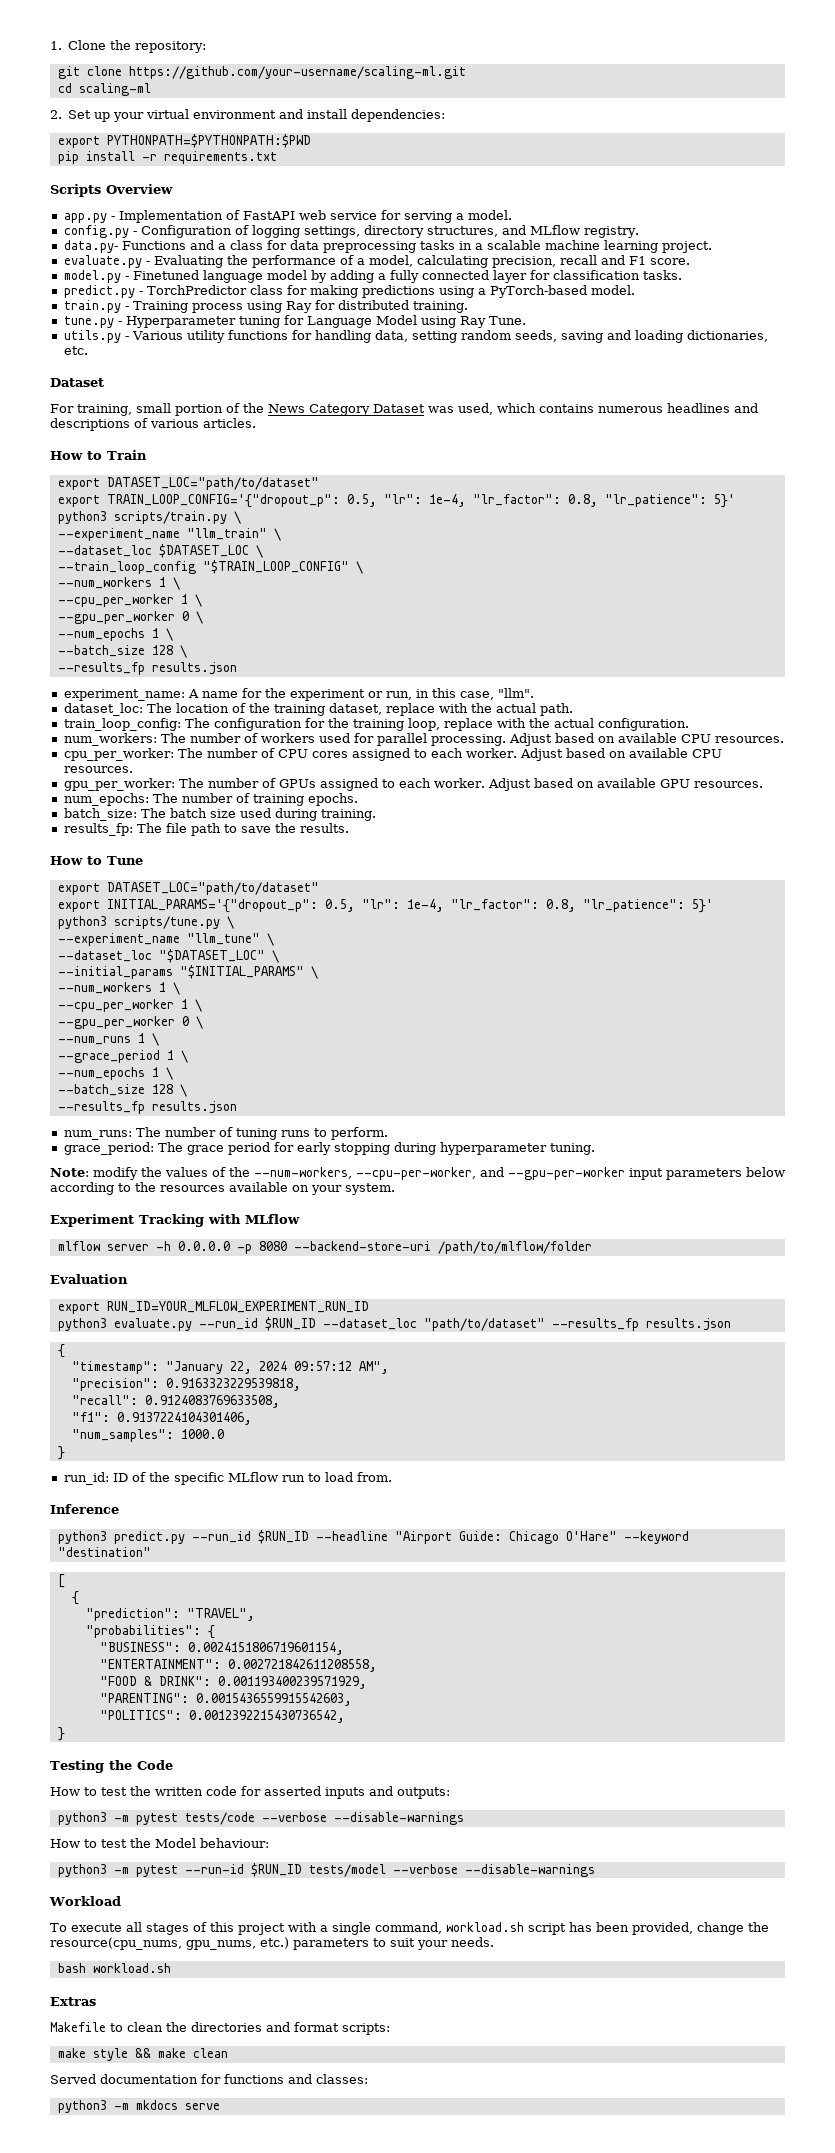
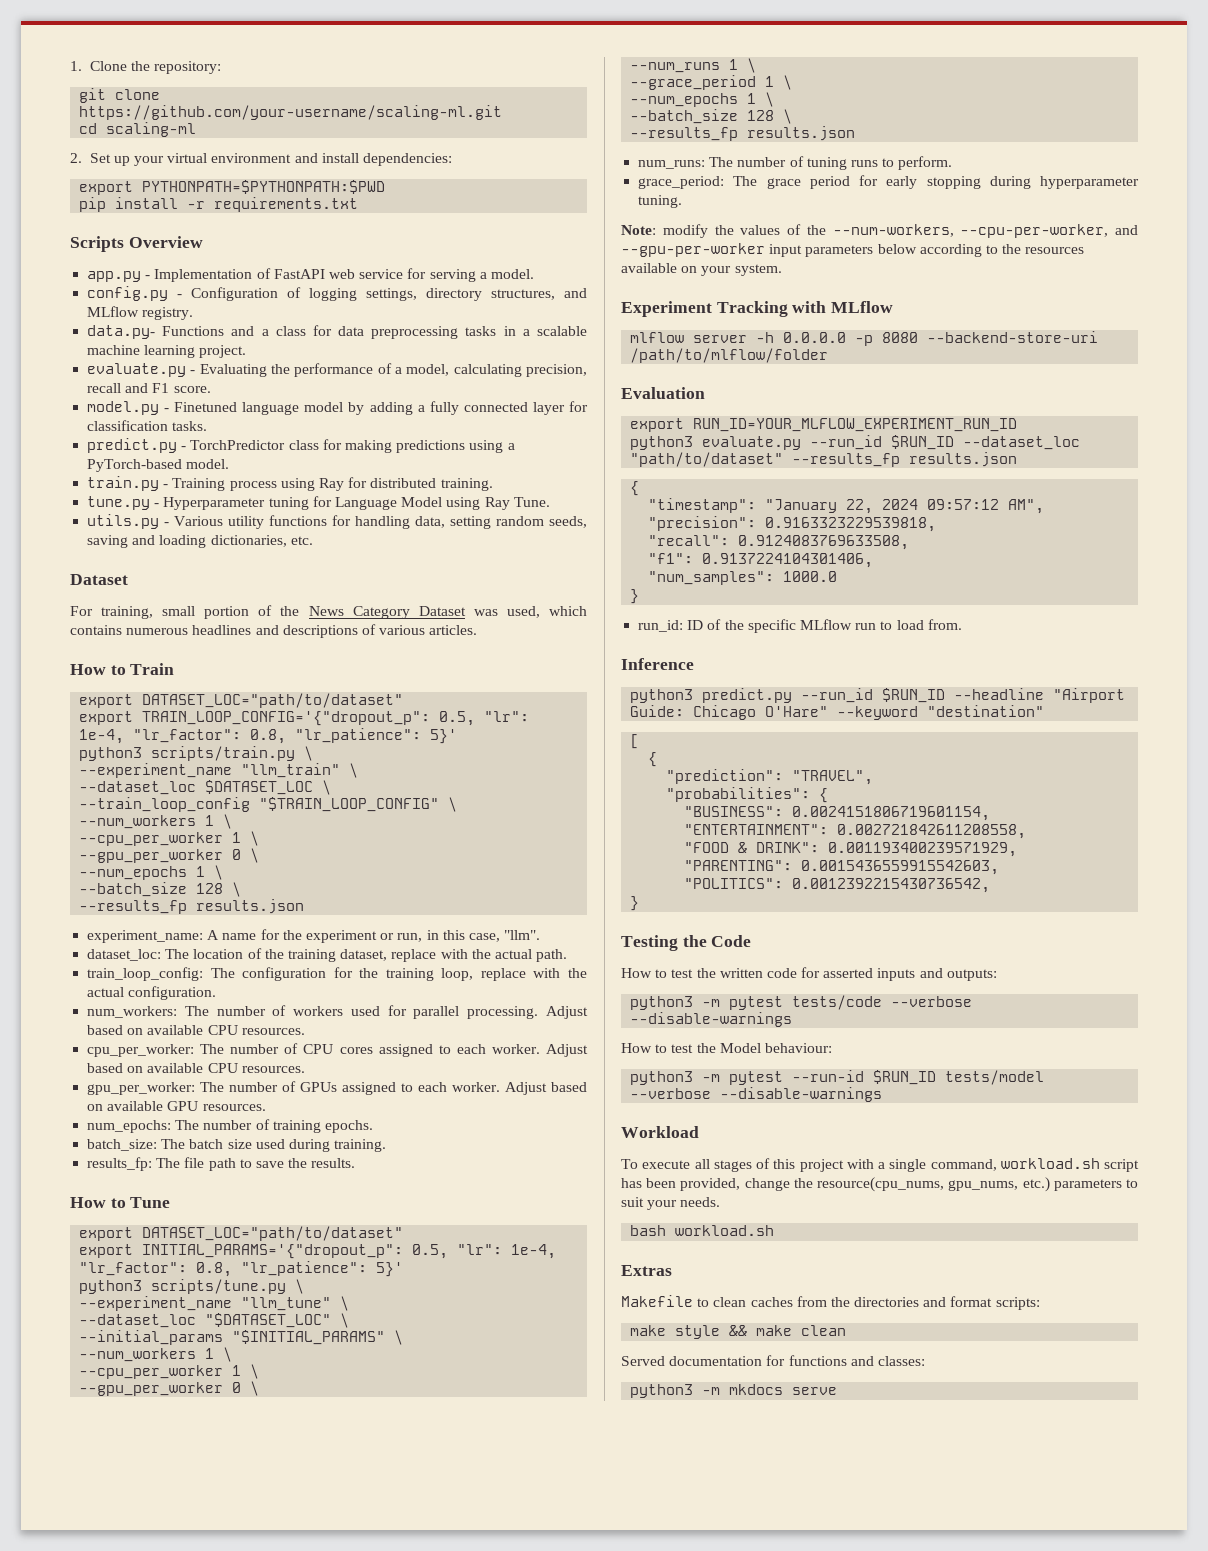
- Makefile to clean the directories and format scripts:
+ Makefile to clean caches from the directories and format scripts:

